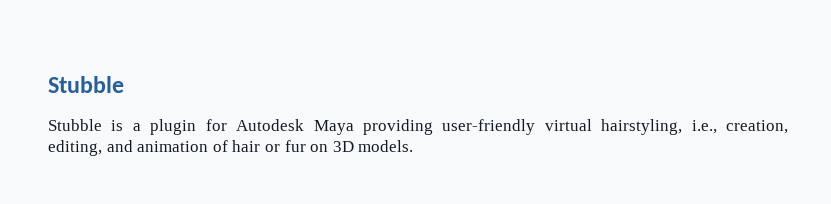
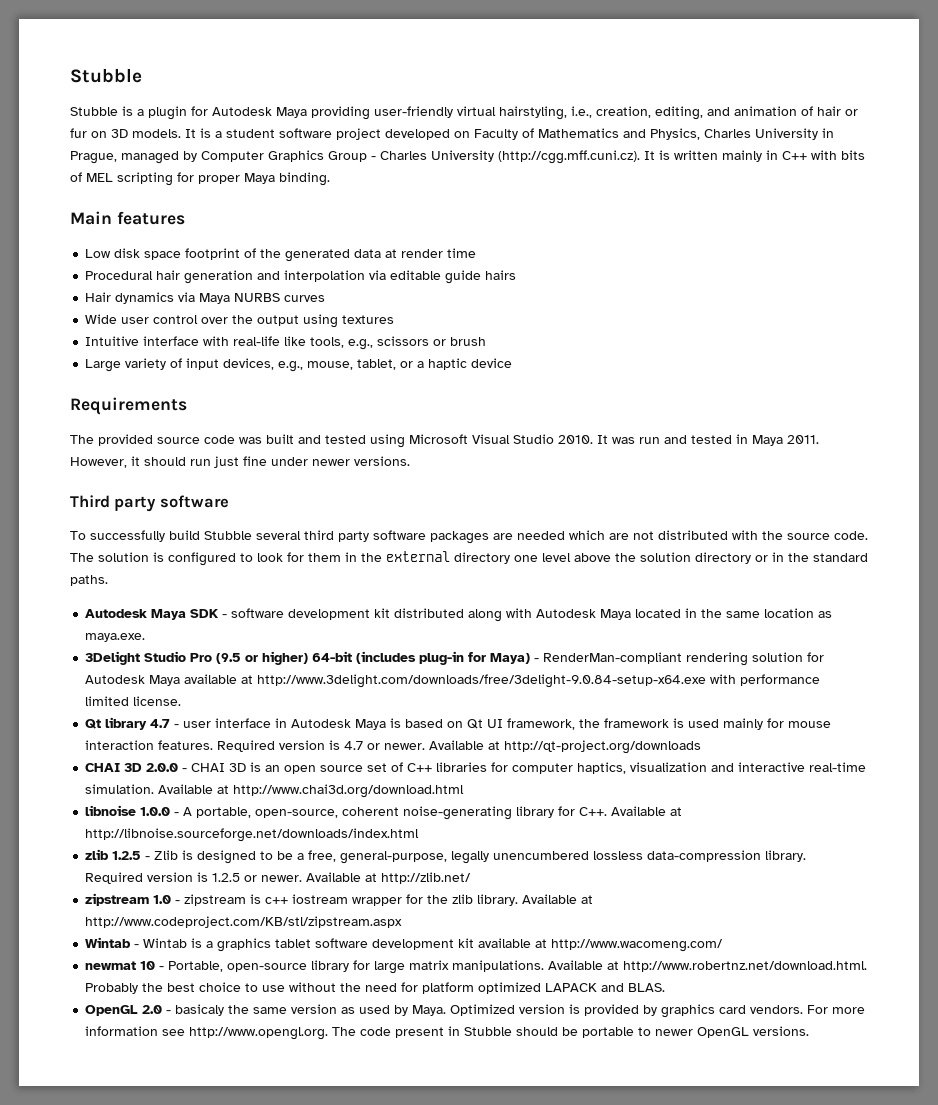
+ It is a student software project developed on Faculty of Mathematics and Physics, Charles University in Prague, managed by Computer Graphics Group - Charles University (http://cgg.mff.cuni.cz). It is written mainly in C++ with bits of MEL scripting for proper Maya binding.
+ Main features
+ Low disk space footprint of the generated data at render time
+ Procedural hair generation and interpolation via editable guide hairs
+ Hair dynamics via Maya NURBS curves
+ Wide user control over the output using textures
+ Intuitive interface with real-life like tools, e.g., scissors or brush
+ Large variety of input devices, e.g., mouse, tablet, or a haptic device
+ Requirements
+ The provided source code was built and tested using Microsoft Visual Studio 2010. It was run and tested in Maya 2011. However, it should run just fine under newer versions.
+ Third party software
+ To successfully build Stubble several third party software packages are needed which are not distributed with the source code. The solution is configured to look for them in the external directory one level above the solution directory or in the standard paths.
+ Autodesk Maya SDK - software development kit distributed along with Autodesk Maya located in the same location as maya.exe.
+ 3Delight Studio Pro (9.5 or higher) 64-bit (includes plug-in for Maya) - RenderMan-compliant rendering solution for Autodesk Maya available at http://www.3delight.com/downloads/free/3delight-9.0.84-setup-x64.exe with performance limited license.
+ Qt library 4.7 - user interface in Autodesk Maya is based on Qt UI framework, the framework is used mainly for mouse interaction features. Required version is 4.7 or newer. Available at http://qt-project.org/downloads
+ CHAI 3D 2.0.0 - CHAI 3D is an open source set of C++ libraries for computer haptics, visualization and interactive real-time simulation. Available at http://www.chai3d.org/download.html
+ libnoise 1.0.0 - A portable, open-source, coherent noise-generating library for C++. Available at http://libnoise.sourceforge.net/downloads/index.html
+ zlib 1.2.5 - Zlib is designed to be a free, general-purpose, legally unencumbered lossless data-compression library. Required version is 1.2.5 or newer. Available at http://zlib.net/
+ zipstream 1.0 - zipstream is c++ iostream wrapper for the zlib library. Available at http://www.codeproject.com/KB/stl/zipstream.aspx
+ Wintab - Wintab is a graphics tablet software development kit available at http://www.wacomeng.com/
+ newmat 10 - Portable, open-source library for large matrix manipulations. Available at http://www.robertnz.net/download.html. Probably the best choice to use without the need for platform optimized LAPACK and BLAS.
+ OpenGL 2.0 - basicaly the same version as used by Maya. Optimized version is provided by graphics card vendors. For more information see http://www.opengl.org. The code present in Stubble should be portable to newer OpenGL versions.

